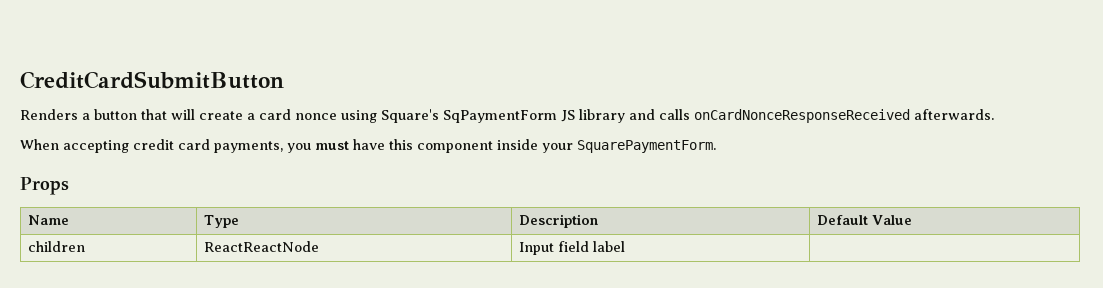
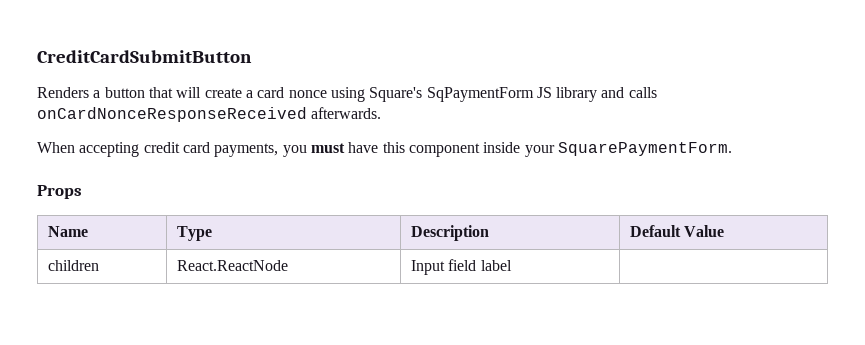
- children | ReactReactNode | Input field label |
+ children | React.ReactNode | Input field label |

